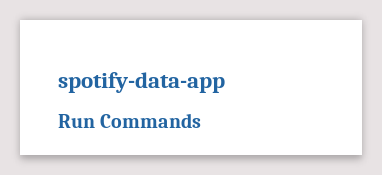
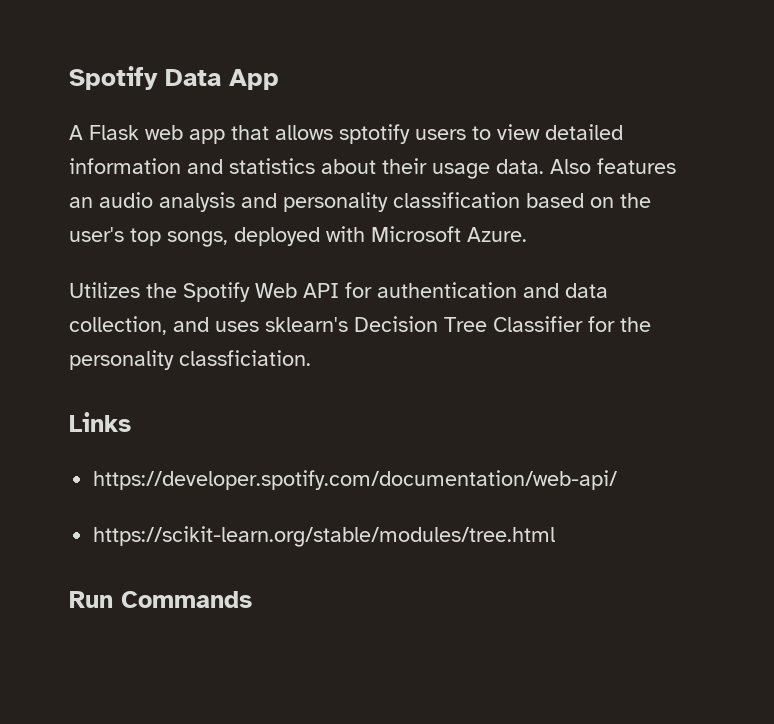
- spotify-data-app
+ Spotify Data App
+ A Flask web app that allows sptotify users to view detailed information and statistics about their usage data. Also features an audio analysis and personality classification based on the user's top songs, deployed with Microsoft Azure.
+ Utilizes the Spotify Web API for authentication and data collection, and uses sklearn's Decision Tree Classifier for the personality classficiation.
+ Links
+ https://developer.spotify.com/documentation/web-api/
+ https://scikit-learn.org/stable/modules/tree.html

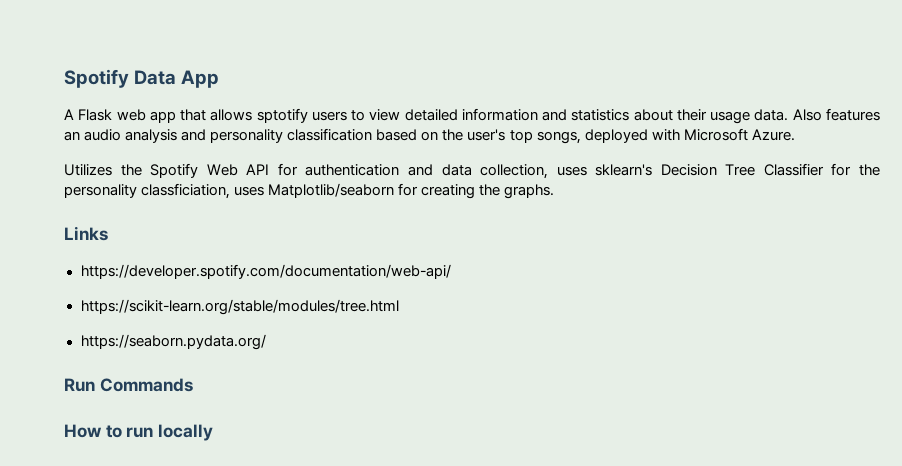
- Utilizes the Spotify Web API for authentication and data collection, and uses sklearn's Decision Tree Classifier for the personality classficiation.
+ Utilizes the Spotify Web API for authentication and data collection, uses sklearn's Decision Tree Classifier for the personality classficiation, uses Matplotlib/seaborn for creating the graphs.
+ https://seaborn.pydata.org/
+ How to run locally

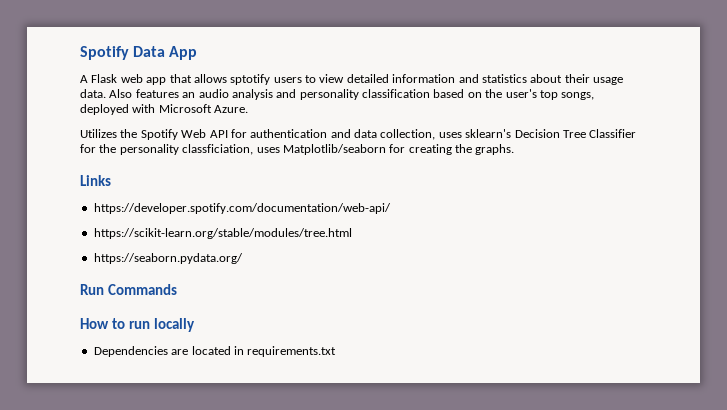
+ Dependencies are located in requirements.txt

